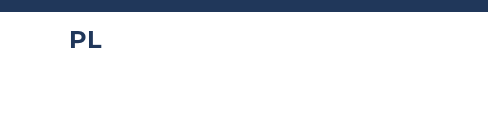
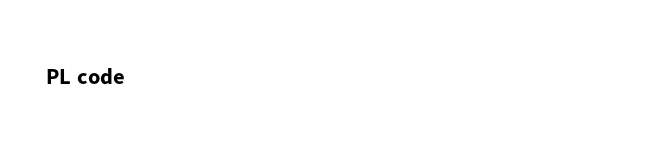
- PL
+ PL code

